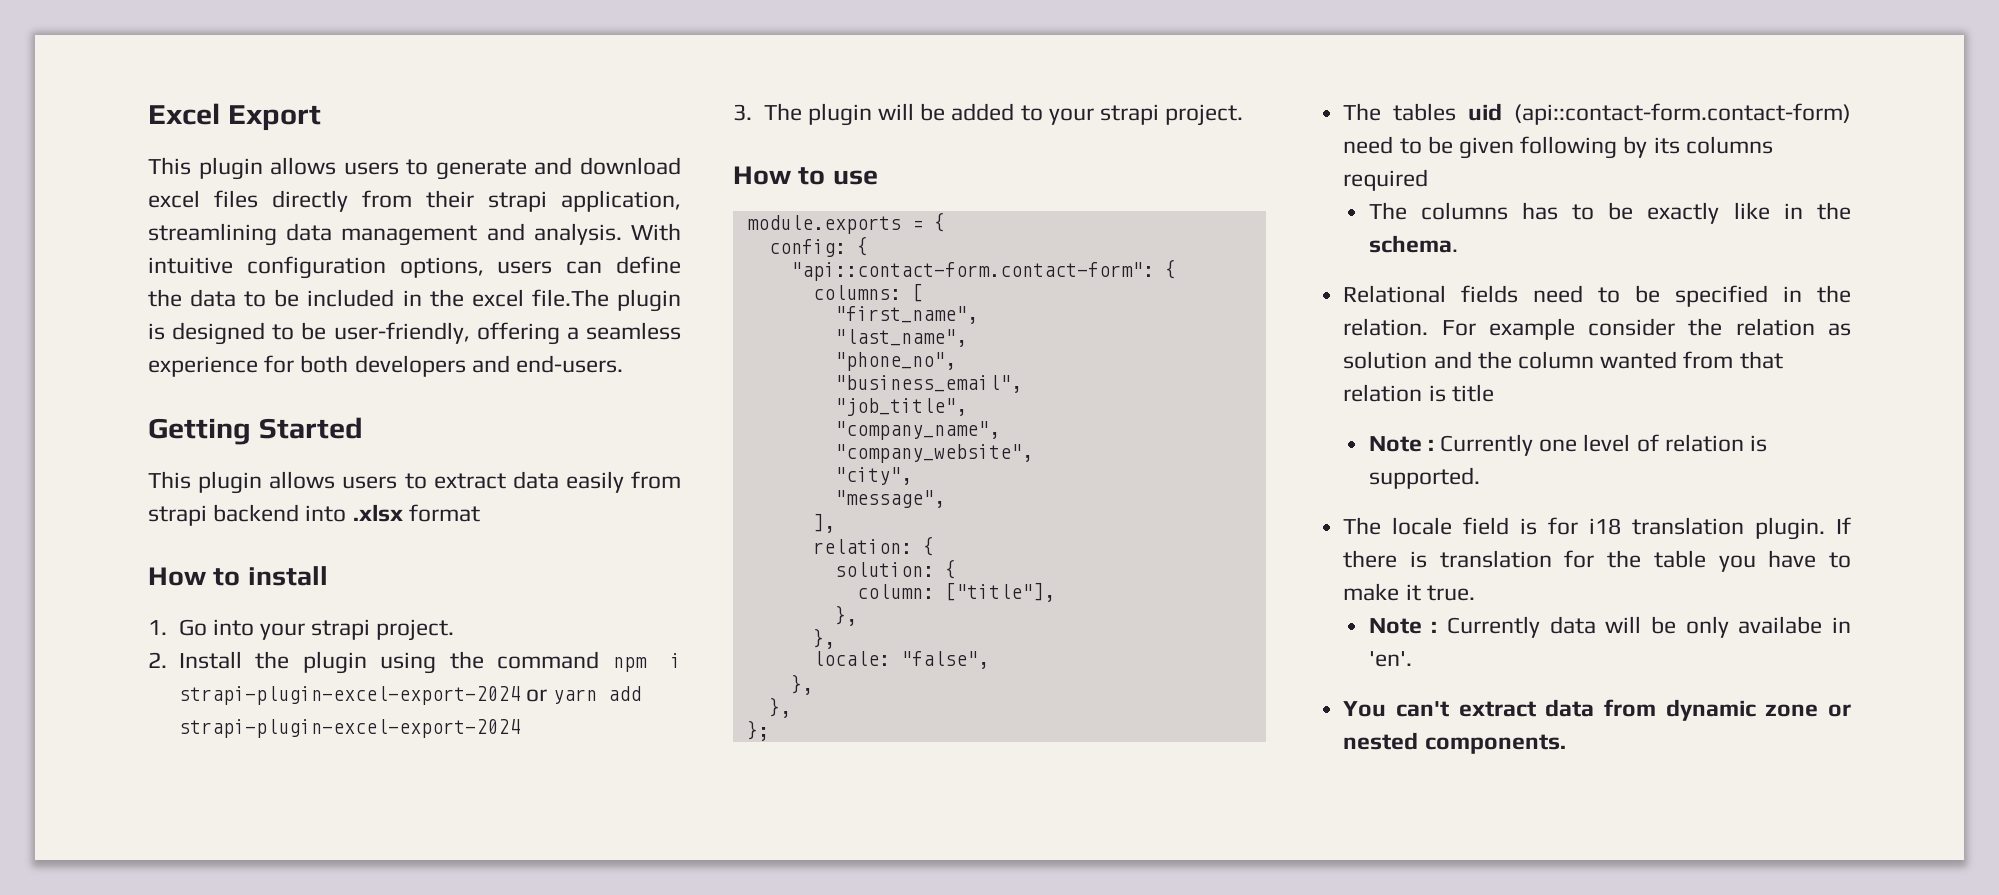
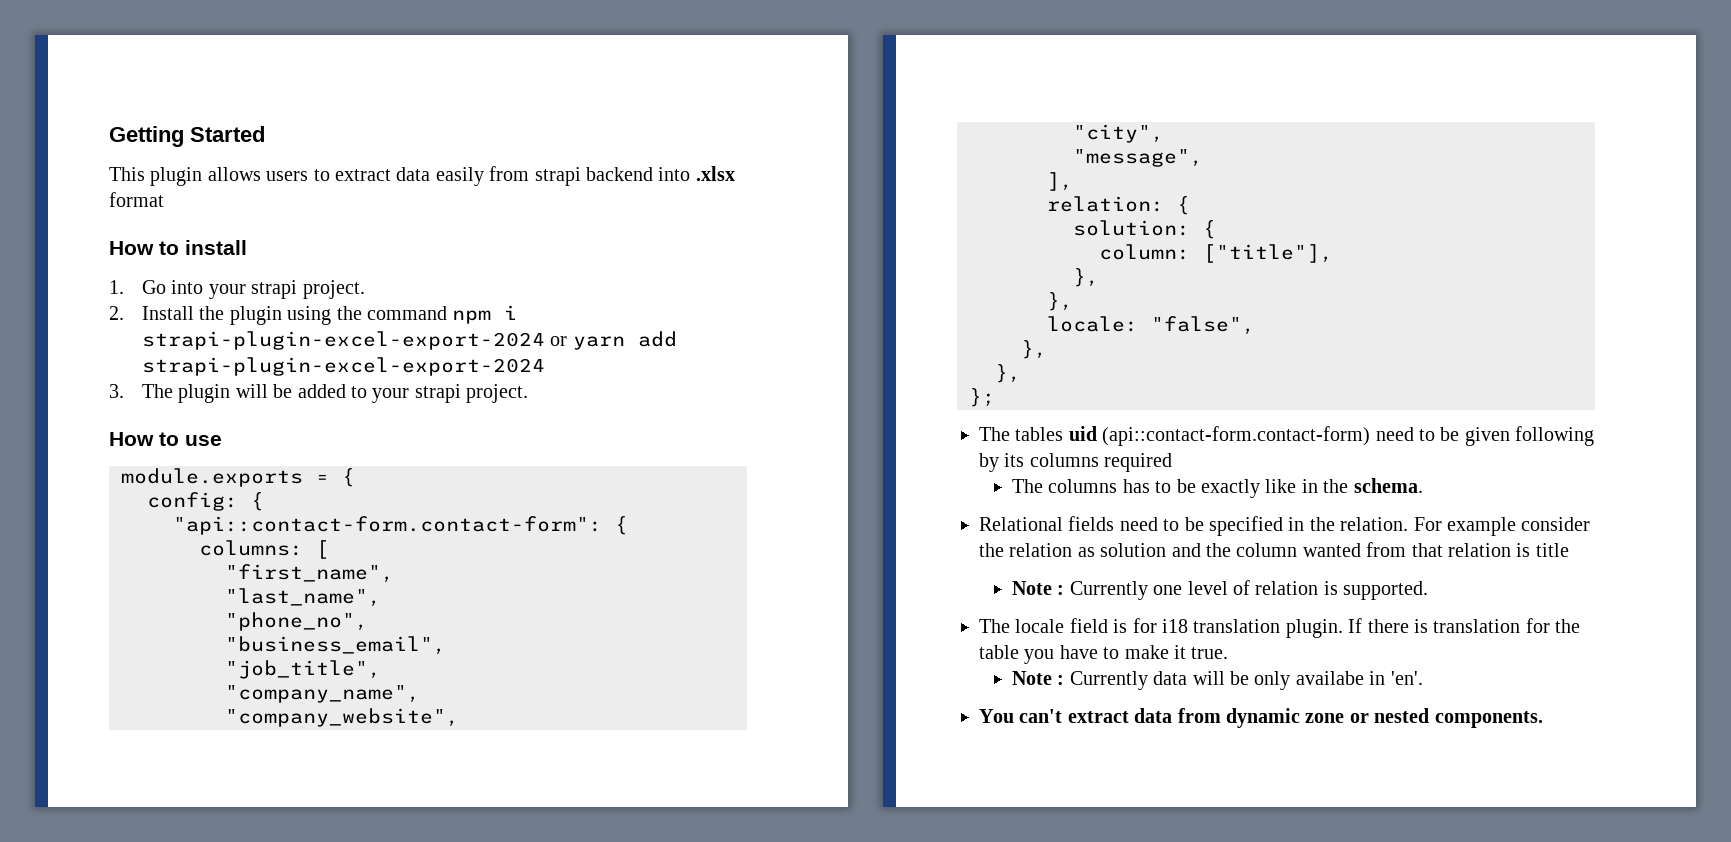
- Excel Export
- This plugin allows users to generate and download excel files directly from their strapi application, streamlining data management and analysis. With intuitive configuration options, users can define the data to be included in the excel file.The plugin is designed to be user-friendly, offering a seamless experience for both developers and end-users.

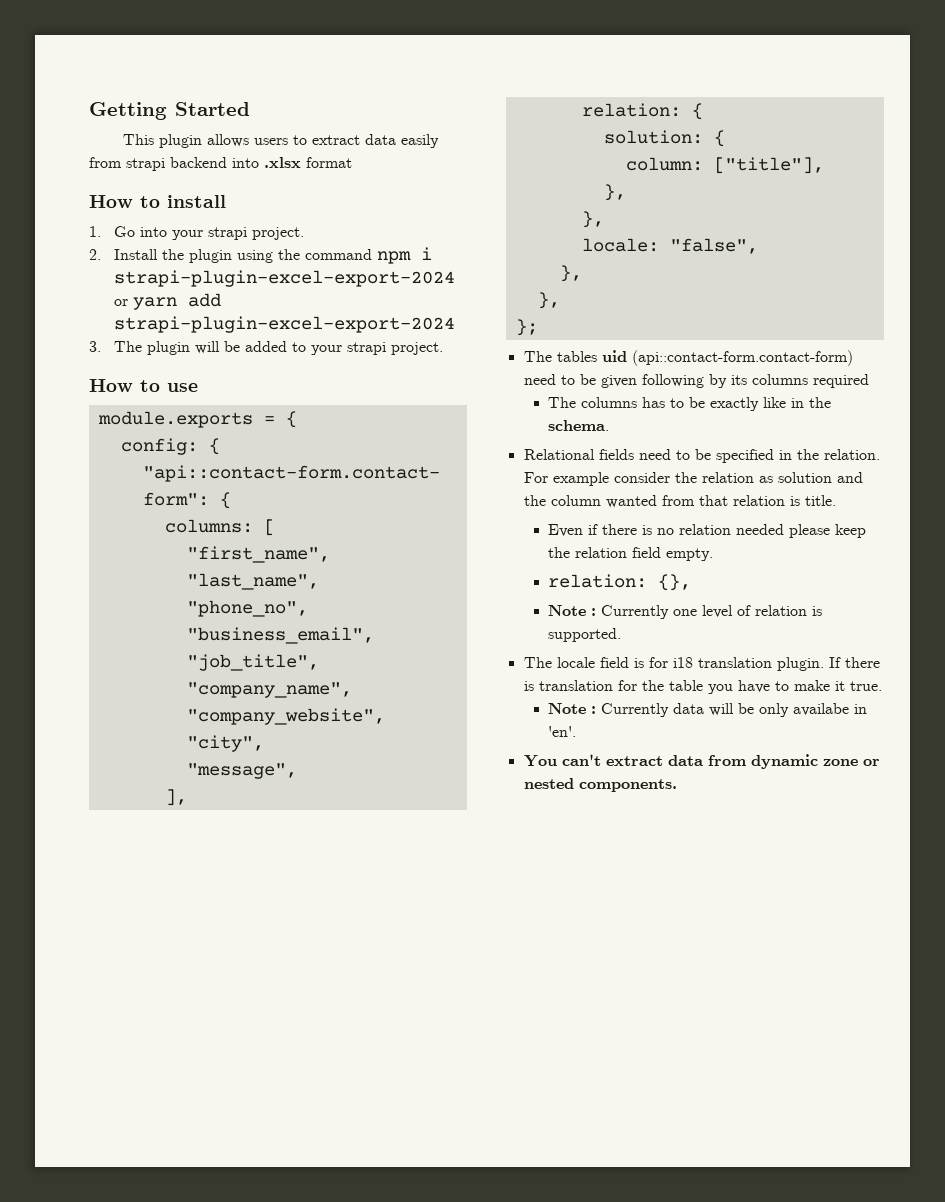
- For example consider the relation as solution and the column wanted from that relation is title
+ For example consider the relation as solution and the column wanted from that relation is title.
+ Even if there is no relation needed please keep the relation field empty.
+ relation: {},

